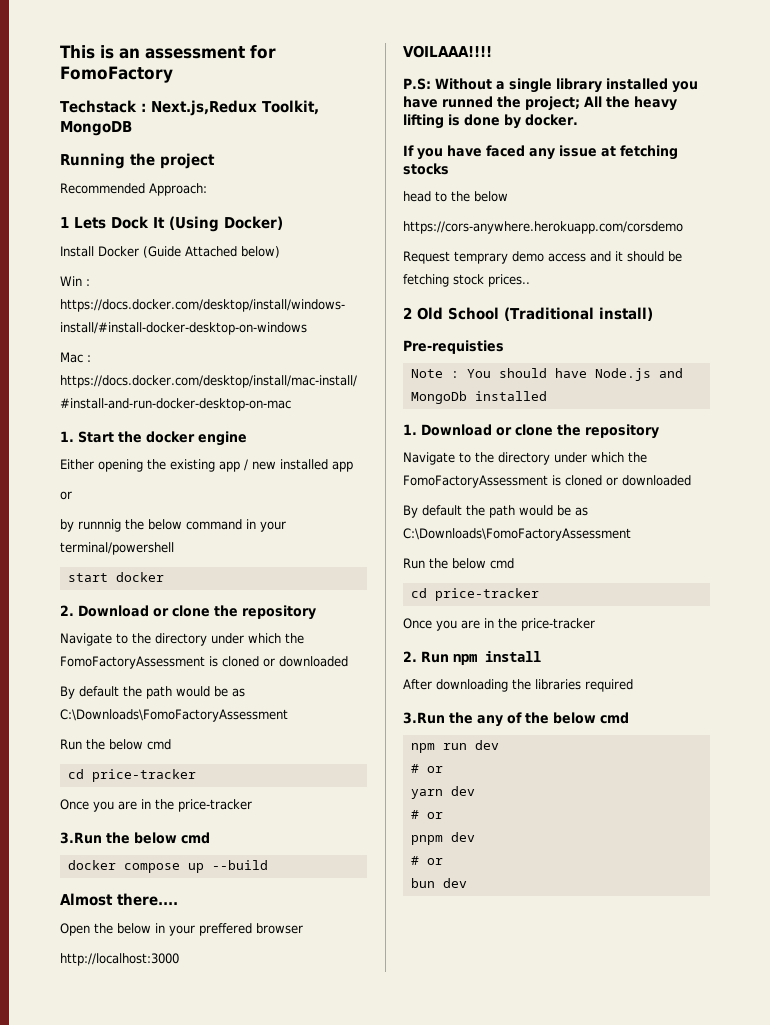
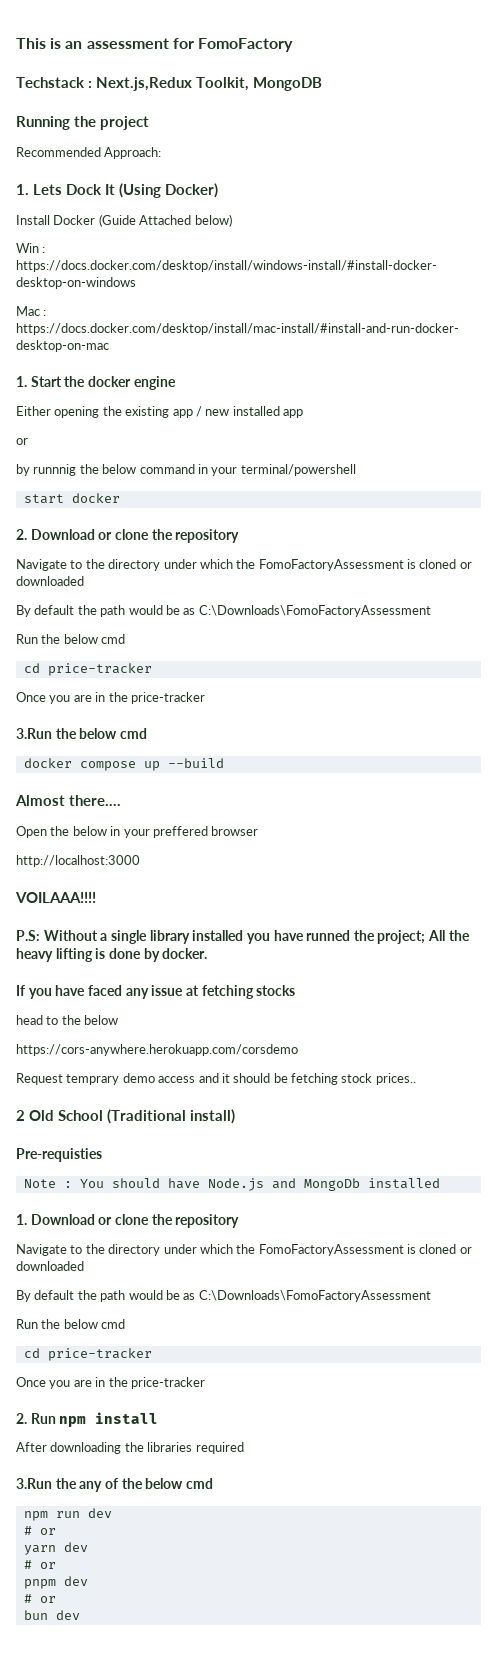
- 1 Lets Dock It (Using Docker)
+ 1. Lets Dock It (Using Docker)

